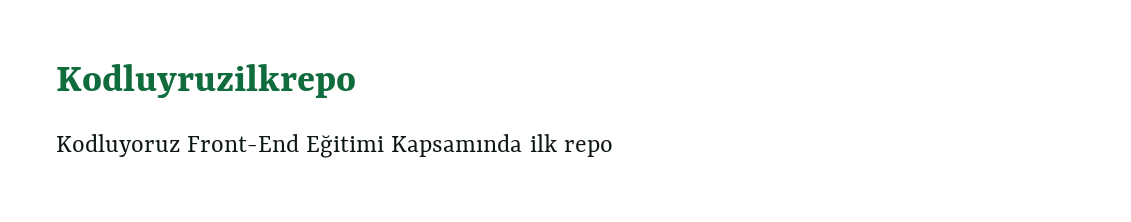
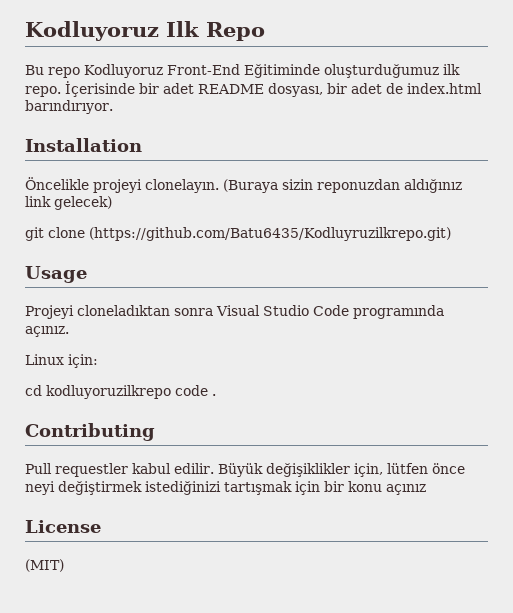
- Kodluyruzilkrepo
- Kodluyoruz Front-End Eğitimi Kapsamında ilk repo
+ Kodluyoruz Ilk Repo
+ Bu repo Kodluyoruz Front-End Eğitiminde oluşturduğumuz ilk repo. İçerisinde bir adet README dosyası, bir adet de index.html barındırıyor.
+ Installation
+ Öncelikle projeyi clonelayın. (Buraya sizin reponuzdan aldığınız link gelecek)
+ git clone (https://github.com/Batu6435/Kodluyruzilkrepo.git)
+ Usage
+ Projeyi cloneladıktan sonra Visual Studio Code programında açınız.
+ Linux için:
+ cd kodluyoruzilkrepo code .
+ Contributing
+ Pull requestler kabul edilir. Büyük değişiklikler için, lütfen önce neyi değiştirmek istediğinizi tartışmak için bir konu açınız
+ License
+ (MIT)

